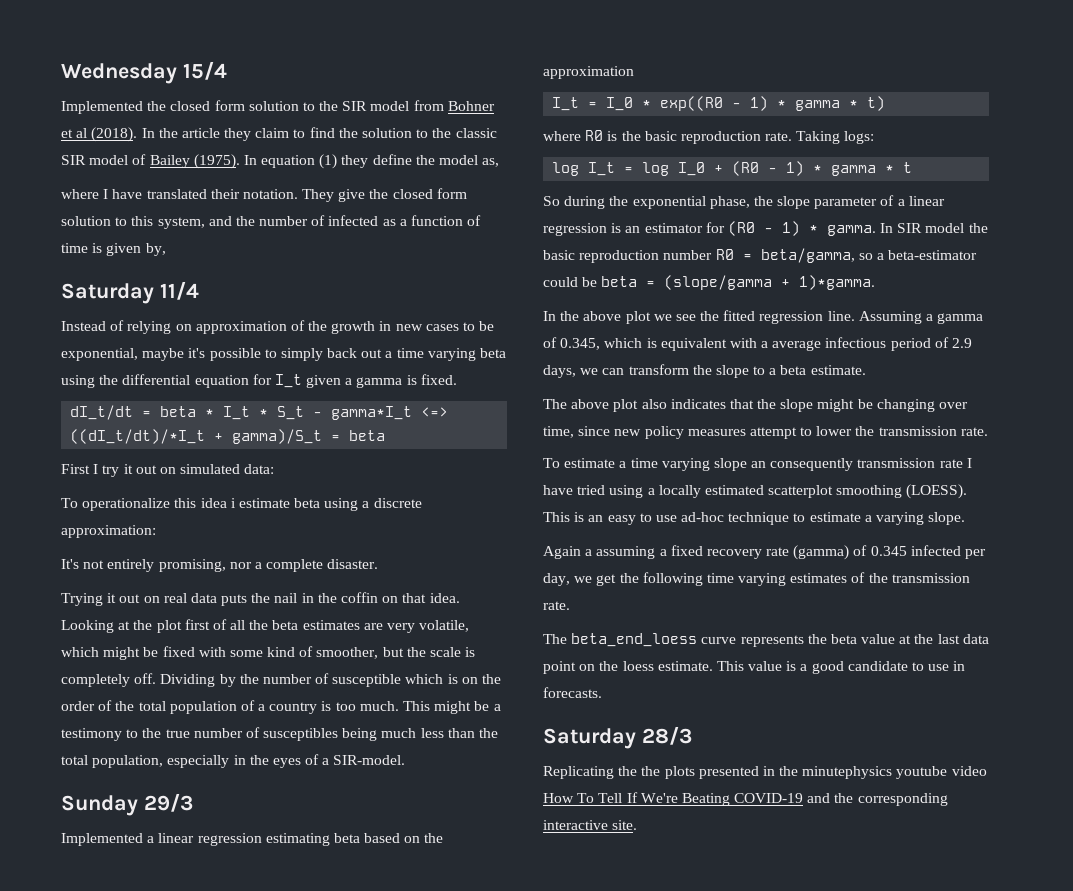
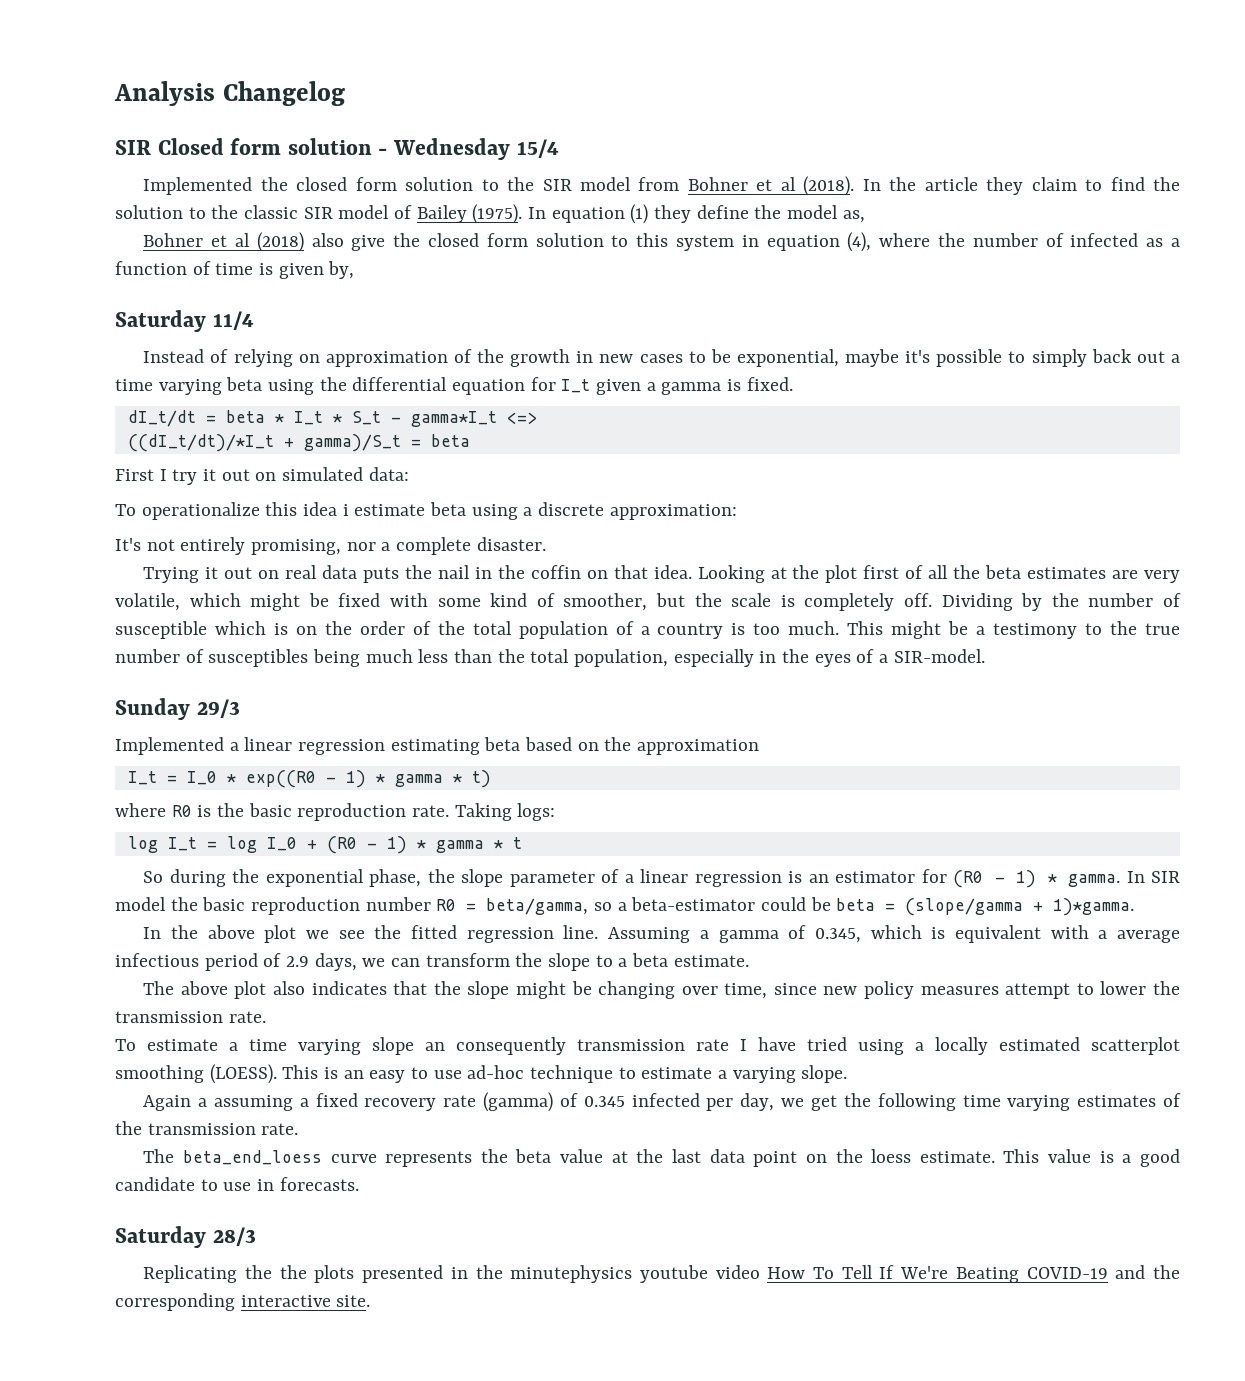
- Wednesday 15/4
+ Analysis Changelog
+ SIR Closed form solution - Wednesday 15/4
- where I have translated their notation. They give the closed form solution to this system, and the number of infected as a function of time is given by,
+ Bohner et al (2018) also give the closed form solution to this system in equation (4), where the number of infected as a function of time is given by,

